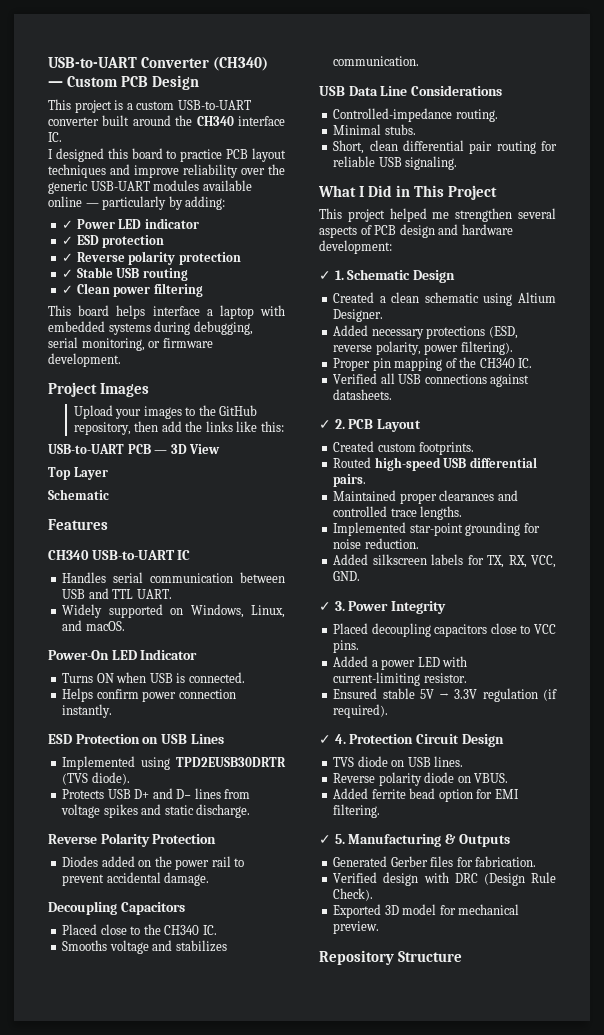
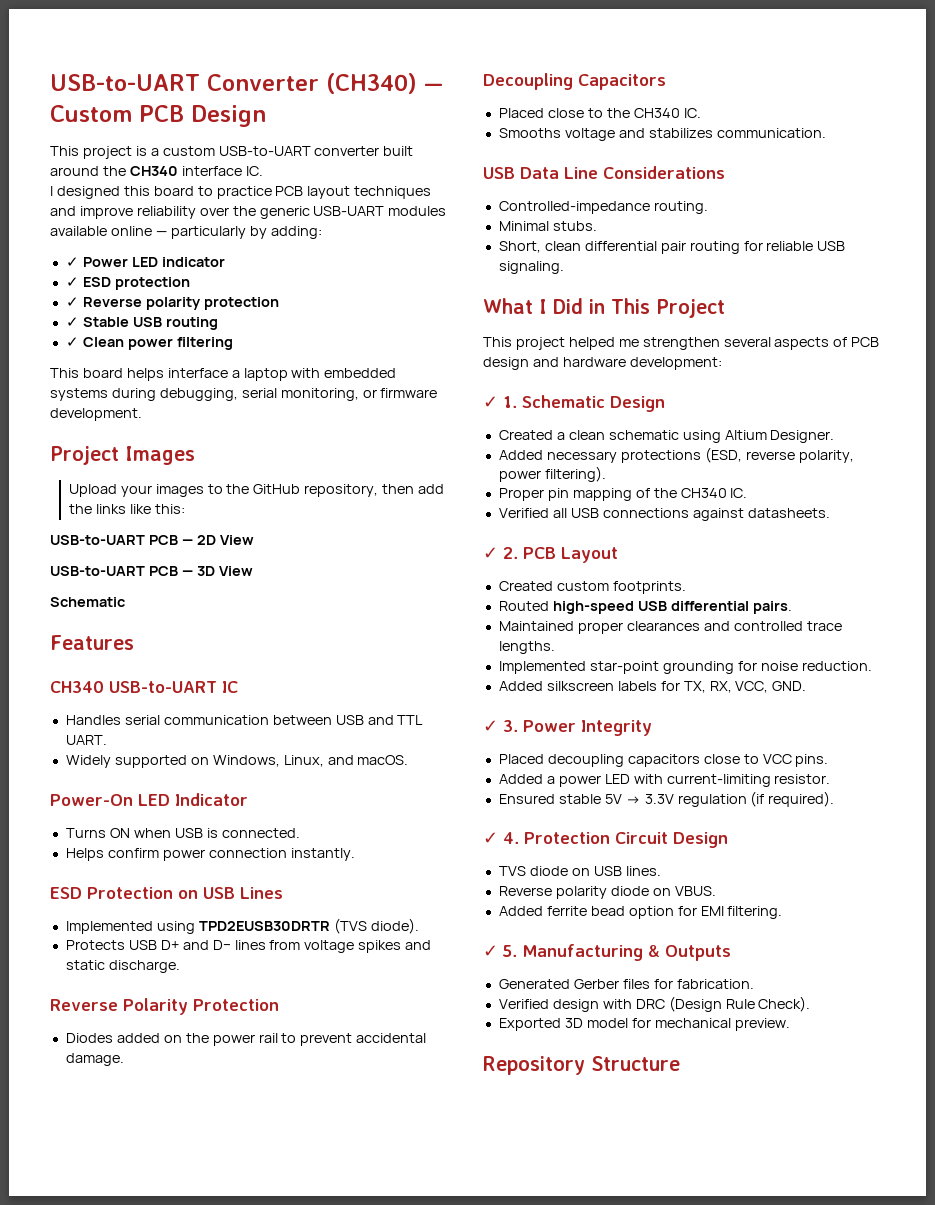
+ USB-to-UART PCB — 2D View
- Top Layer

